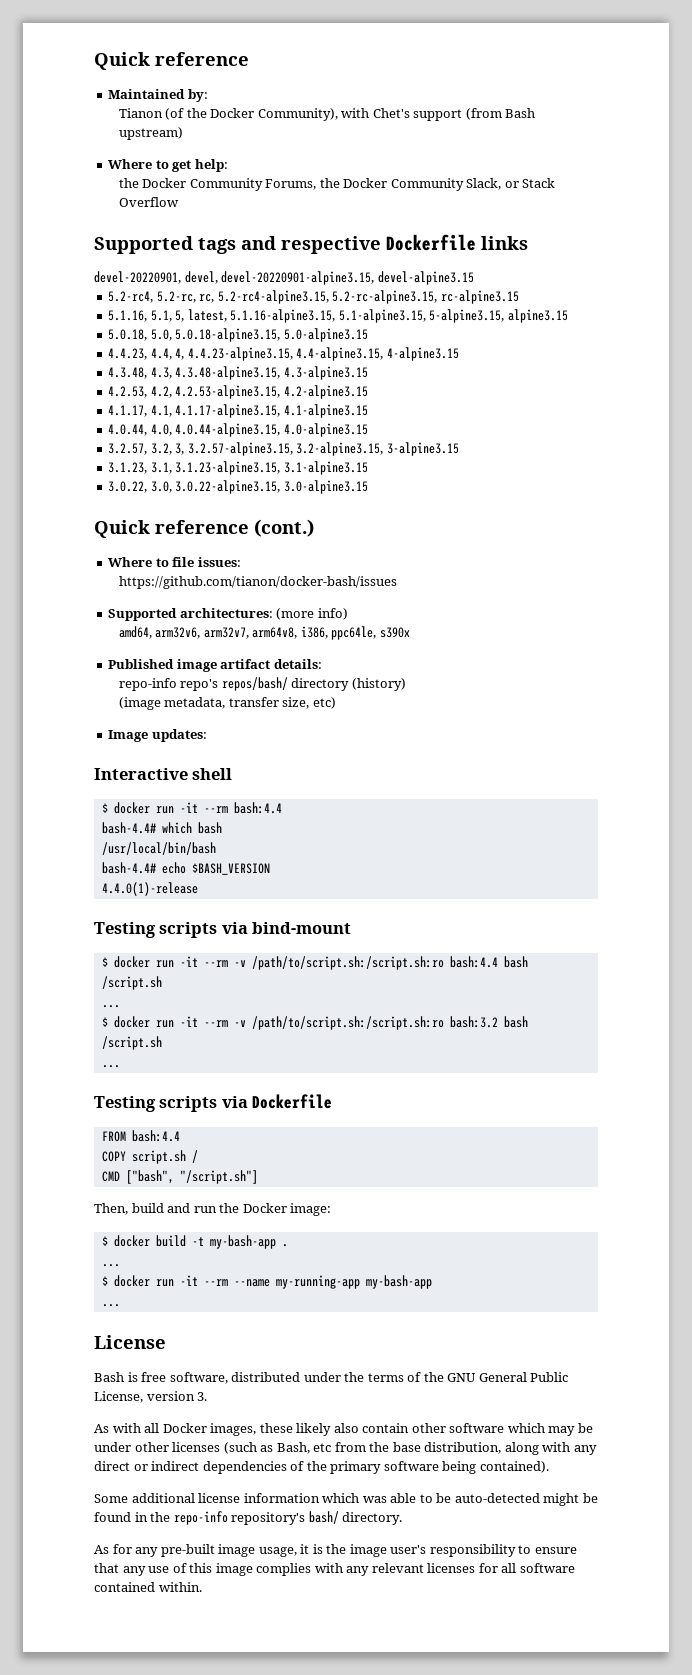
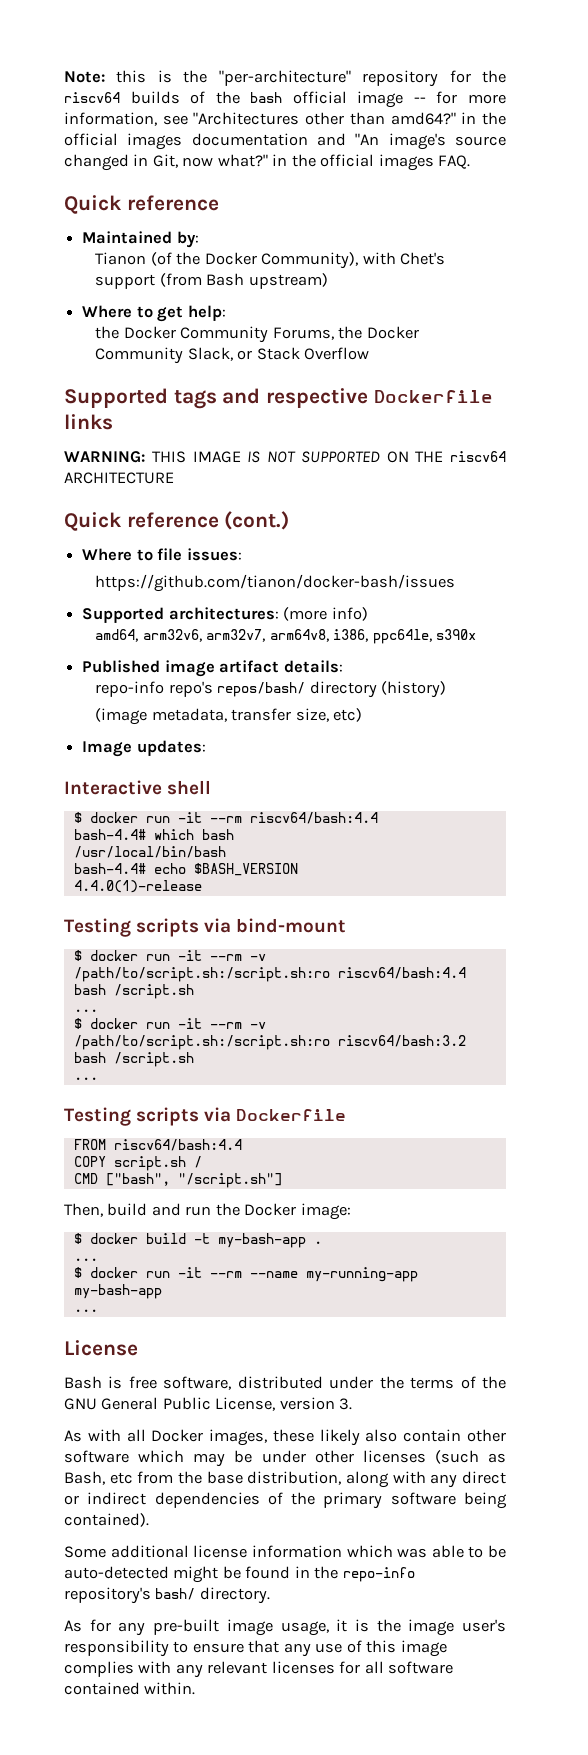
+ Note: this is the "per-architecture" repository for the riscv64 builds of the bash official image -- for more information, see "Architectures other than amd64?" in the official images documentation and "An image's source changed in Git, now what?" in the official images FAQ.
- devel-20220901, devel, devel-20220901-alpine3.15, devel-alpine3.15
- 5.2-rc4, 5.2-rc, rc, 5.2-rc4-alpine3.15, 5.2-rc-alpine3.15, rc-alpine3.15
- 5.1.16, 5.1, 5, latest, 5.1.16-alpine3.15, 5.1-alpine3.15, 5-alpine3.15, alpine3.15
- 5.0.18, 5.0, 5.0.18-alpine3.15, 5.0-alpine3.15
- 4.4.23, 4.4, 4, 4.4.23-alpine3.15, 4.4-alpine3.15, 4-alpine3.15
- 4.3.48, 4.3, 4.3.48-alpine3.15, 4.3-alpine3.15
- 4.2.53, 4.2, 4.2.53-alpine3.15, 4.2-alpine3.15
- 4.1.17, 4.1, 4.1.17-alpine3.15, 4.1-alpine3.15
- 4.0.44, 4.0, 4.0.44-alpine3.15, 4.0-alpine3.15
- 3.2.57, 3.2, 3, 3.2.57-alpine3.15, 3.2-alpine3.15, 3-alpine3.15
- 3.1.23, 3.1, 3.1.23-alpine3.15, 3.1-alpine3.15
- 3.0.22, 3.0, 3.0.22-alpine3.15, 3.0-alpine3.15
+ WARNING: THIS IMAGE IS NOT SUPPORTED ON THE riscv64 ARCHITECTURE
- $ docker run -it --rm bash:4.4
+ $ docker run -it --rm riscv64/bash:4.4
- $ docker run -it --rm -v /path/to/script.sh:/script.sh:ro bash:4.4 bash /script.sh
+ $ docker run -it --rm -v /path/to/script.sh:/script.sh:ro riscv64/bash:4.4 bash /script.sh
- $ docker run -it --rm -v /path/to/script.sh:/script.sh:ro bash:3.2 bash /script.sh
+ $ docker run -it --rm -v /path/to/script.sh:/script.sh:ro riscv64/bash:3.2 bash /script.sh
- FROM bash:4.4
+ FROM riscv64/bash:4.4

